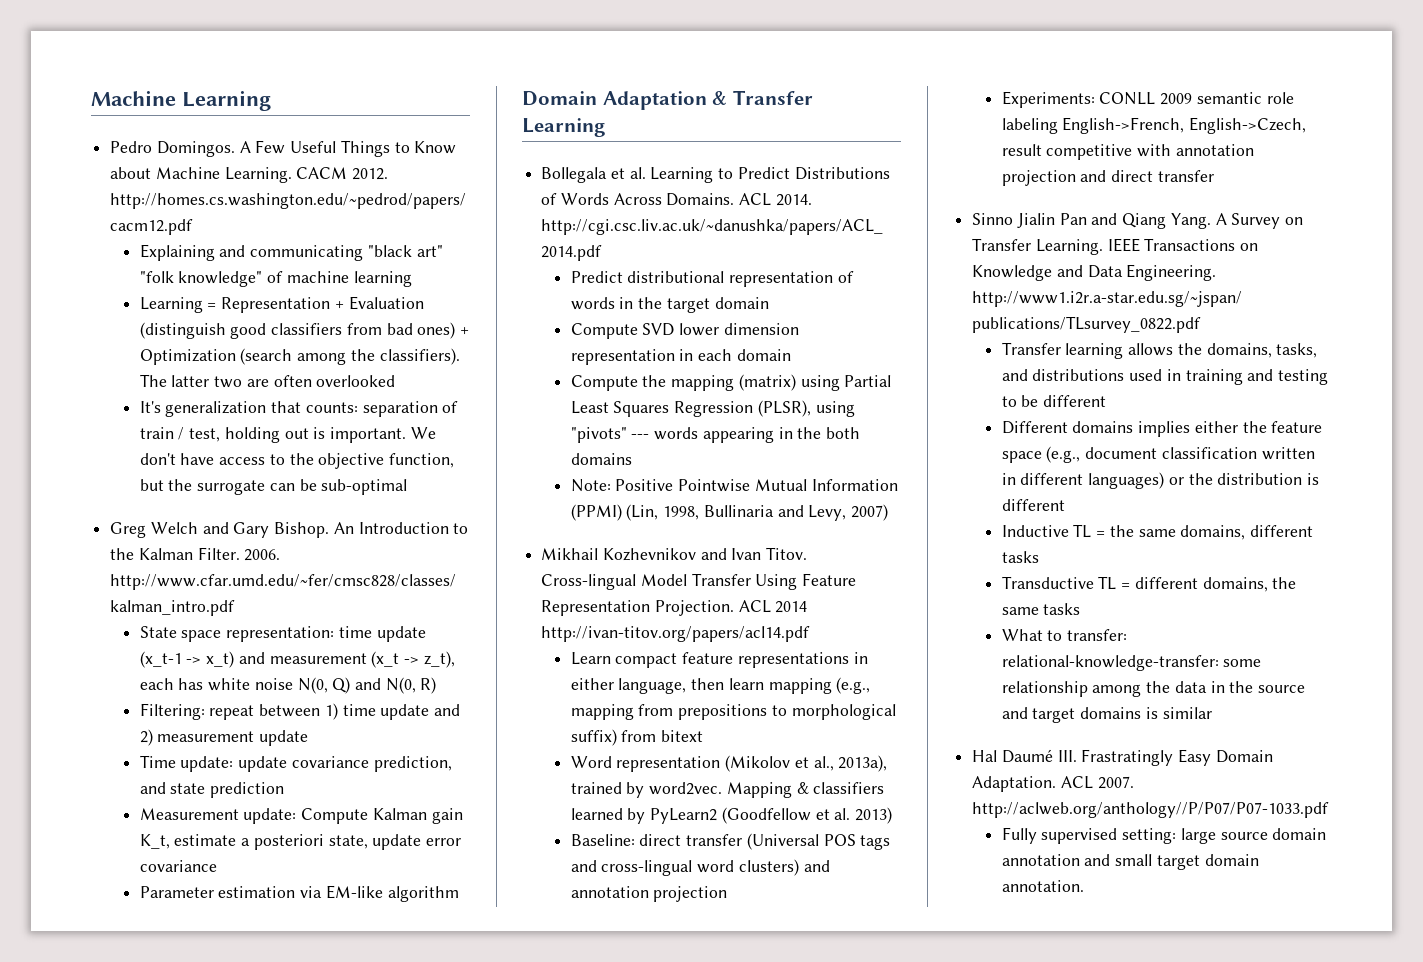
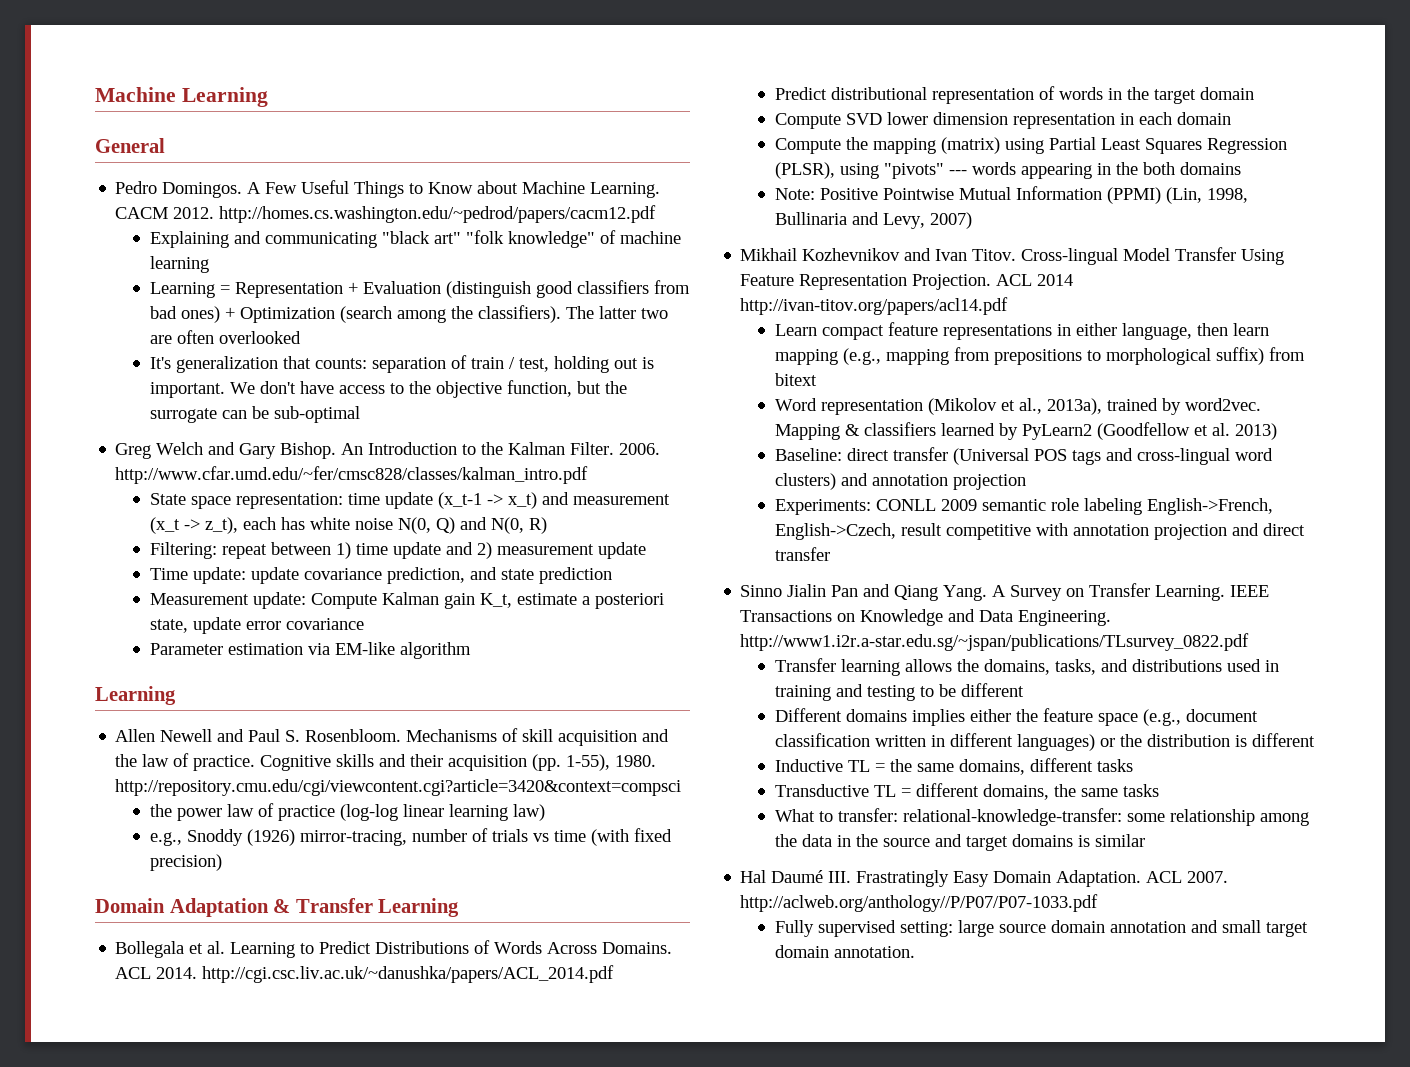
+ General
  Parameter estimation via EM-like algorithm
+ Learning
+ Allen Newell and Paul S. Rosenbloom. Mechanisms of skill acquisition and the law of practice. Cognitive skills and their acquisition (pp. 1-55), 1980. http://repository.cmu.edu/cgi/viewcontent.cgi?article=3420&context=compsci
+ the power law of practice (log-log linear learning law)
+ e.g., Snoddy (1926) mirror-tracing, number of trials vs time (with fixed precision)

